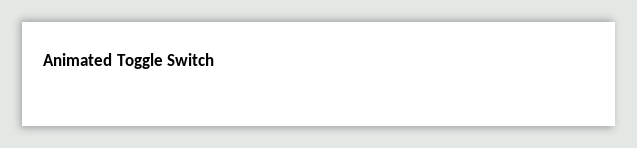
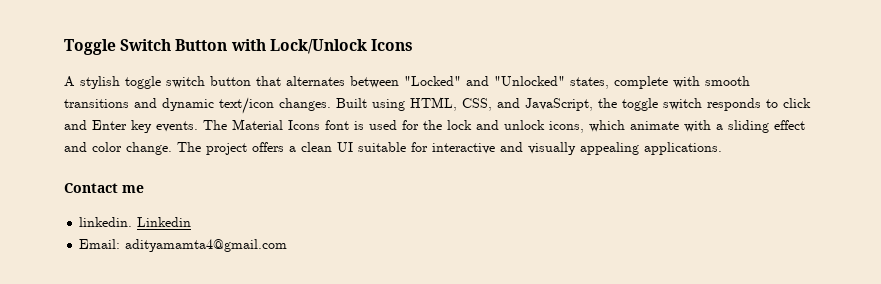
- Animated Toggle Switch
+ Toggle Switch Button with Lock/Unlock Icons
+ A stylish toggle switch button that alternates between "Locked" and "Unlocked" states, complete with smooth transitions and dynamic text/icon changes. Built using HTML, CSS, and JavaScript, the toggle switch responds to click and Enter key events. The Material Icons font is used for the lock and unlock icons, which animate with a sliding effect and color change. The project offers a clean UI suitable for interactive and visually appealing applications.
+ Contact me
+ linkedin. Linkedin
+ Email: adityamamta4@gmail.com

